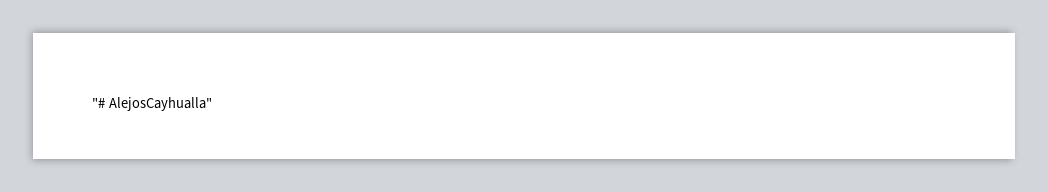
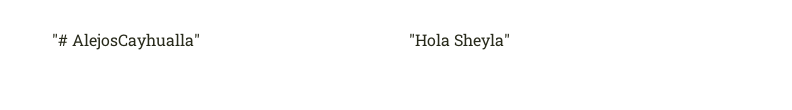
+ "Hola Sheyla"

